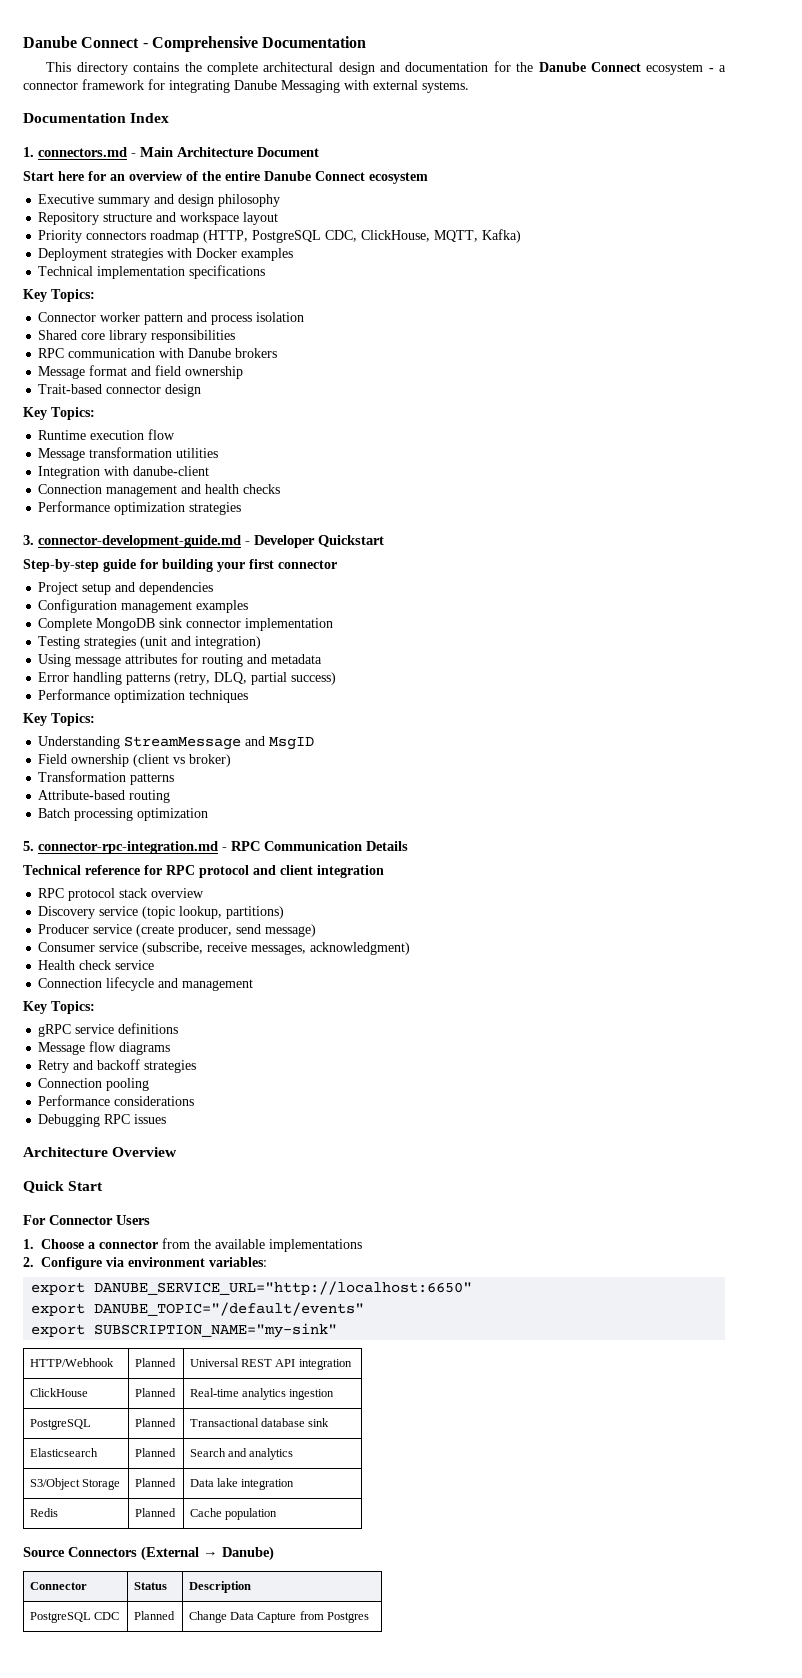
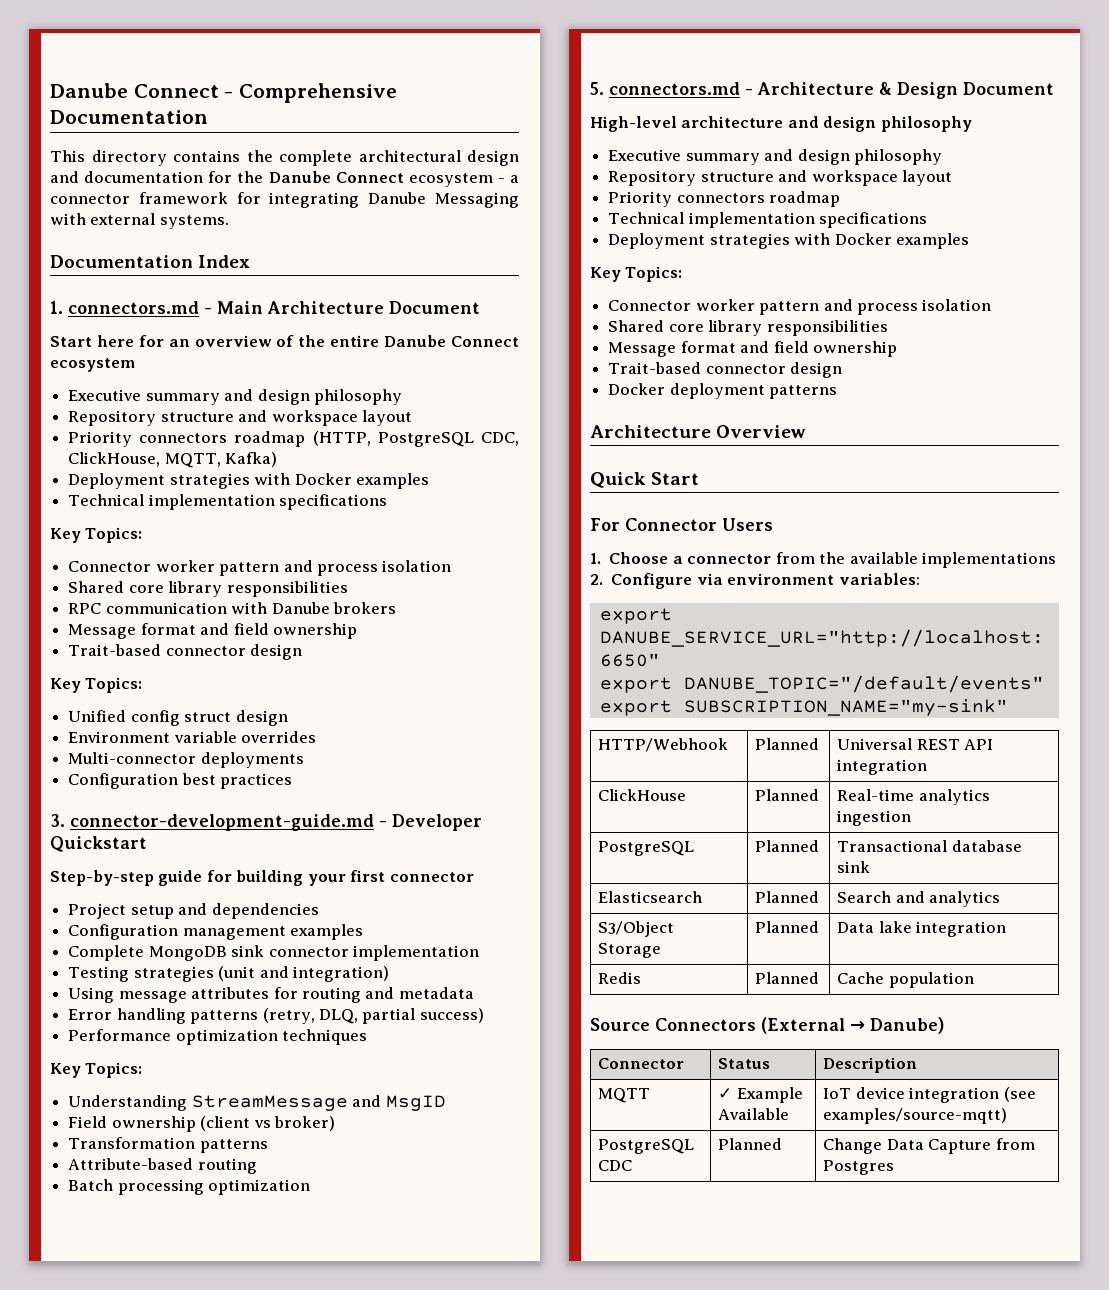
- Runtime execution flow
- Message transformation utilities
- Integration with danube-client
- Connection management and health checks
- Performance optimization strategies
+ Unified config struct design
+ Environment variable overrides
+ Multi-connector deployments
+ Configuration best practices
- 5. connector-rpc-integration.md - RPC Communication Details
- Technical reference for RPC protocol and client integration
- RPC protocol stack overview
- Discovery service (topic lookup, partitions)
- Producer service (create producer, send message)
- Consumer service (subscribe, receive messages, acknowledgment)
- Health check service
- Connection lifecycle and management
+ 5. connectors.md - Architecture & Design Document
+ High-level architecture and design philosophy
+ Executive summary and design philosophy
+ Repository structure and workspace layout
+ Priority connectors roadmap
+ Technical implementation specifications
+ Deployment strategies with Docker examples
  Key Topics:
- gRPC service definitions
- Message flow diagrams
- Retry and backoff strategies
- Connection pooling
- Performance considerations
- Debugging RPC issues
+ Connector worker pattern and process isolation
+ Shared core library responsibilities
+ Message format and field ownership
+ Trait-based connector design
+ Docker deployment patterns
+ MQTT | ✓ Example Available | IoT device integration (see examples/source-mqtt)

